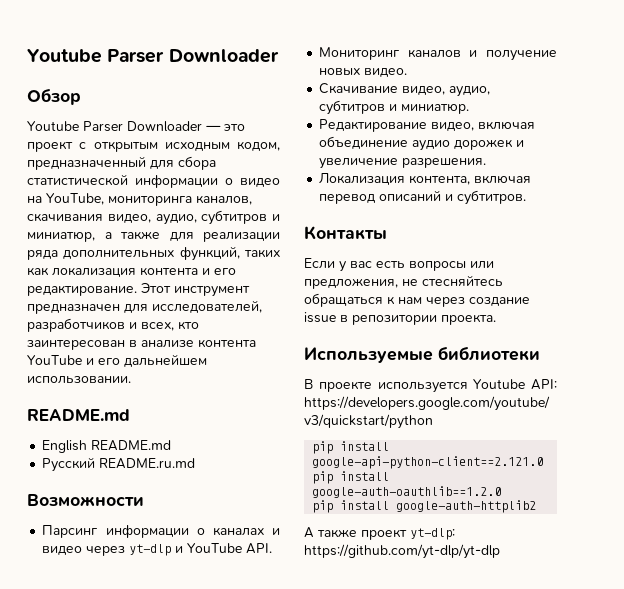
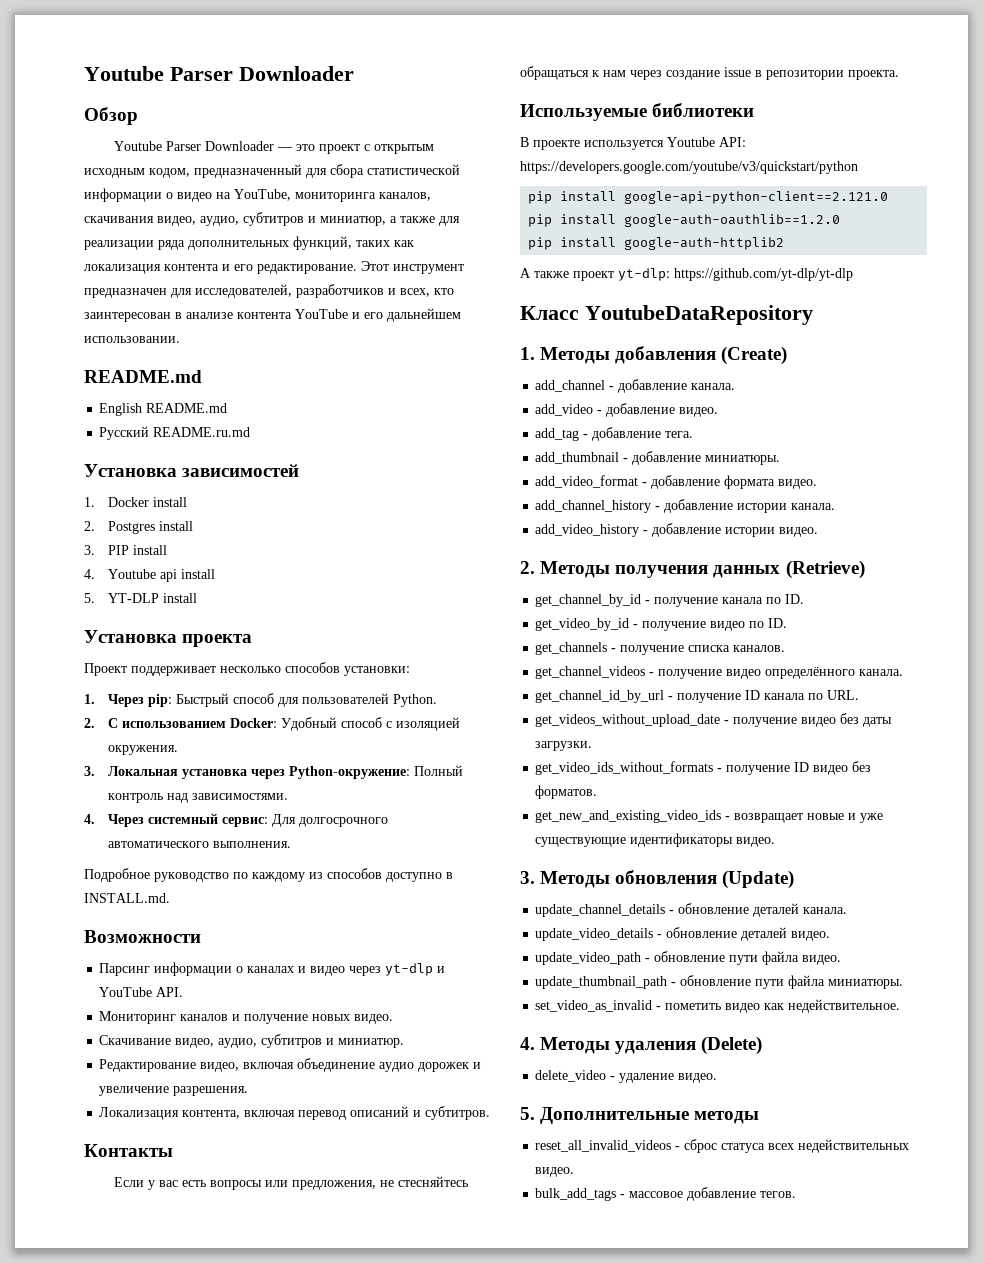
+ Установка зависимостей
+ 1. Docker install
+ 2. Postgres install
+ 3. PIP install
+ 4. Youtube api install
+ 5. YT-DLP install
+ Установка проекта
+ Проект поддерживает несколько способов установки:
+ 1. Через pip: Быстрый способ для пользователей Python.
+ 2. С использованием Docker: Удобный способ с изоляцией окружения.
+ 3. Локальная установка через Python-окружение: Полный контроль над зависимостями.
+ 4. Через системный сервис: Для долгосрочного автоматического выполнения.
+ Подробное руководство по каждому из способов доступно в INSTALL.md.
+ Класс YoutubeDataRepository
+ 1. Методы добавления (Create)
+ add_channel - добавление канала.
+ add_video - добавление видео.
+ add_tag - добавление тега.
+ add_thumbnail - добавление миниатюры.
+ add_video_format - добавление формата видео.
+ add_channel_history - добавление истории канала.
+ add_video_history - добавление истории видео.
+ 2. Методы получения данных (Retrieve)
+ get_channel_by_id - получение канала по ID.
+ get_video_by_id - получение видео по ID.
+ get_channels - получение списка каналов.
+ get_channel_videos - получение видео определённого канала.
+ get_channel_id_by_url - получение ID канала по URL.
+ get_videos_without_upload_date - получение видео без даты загрузки.
+ get_video_ids_without_formats - получение ID видео без форматов.
+ get_new_and_existing_video_ids - возвращает новые и уже существующие идентификаторы видео.
+ 3. Методы обновления (Update)
+ update_channel_details - обновление деталей канала.
+ update_video_details - обновление деталей видео.
+ update_video_path - обновление пути файла видео.
+ update_thumbnail_path - обновление пути файла миниатюры.
+ set_video_as_invalid - пометить видео как недействительное.
+ 4. Методы удаления (Delete)
+ delete_video - удаление видео.
+ 5. Дополнительные методы
+ reset_all_invalid_videos - сброс статуса всех недействительных видео.
+ bulk_add_tags - массовое добавление тегов.

